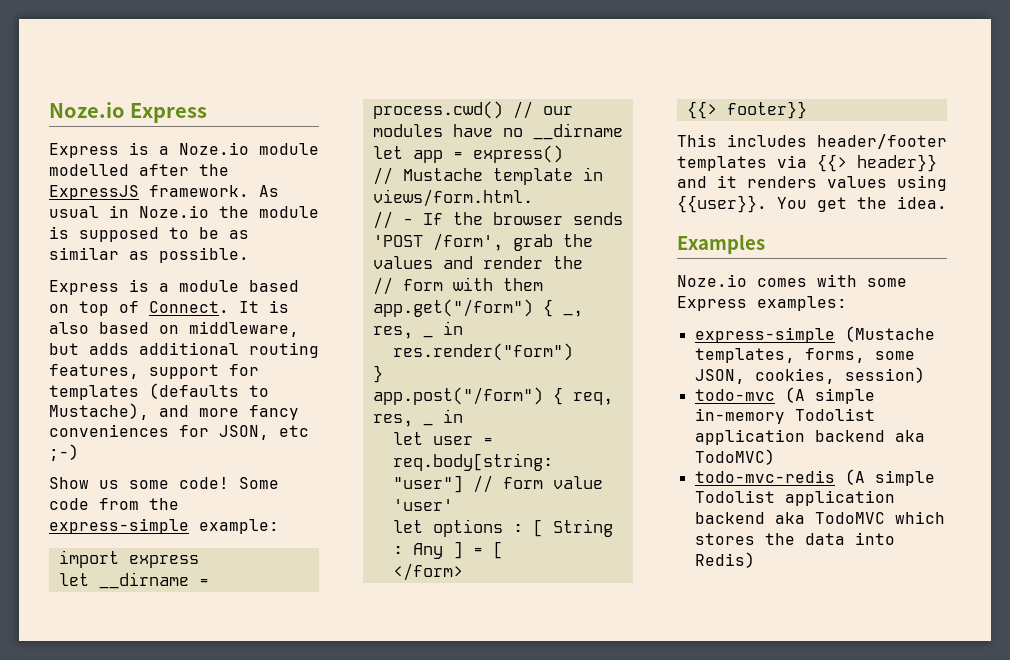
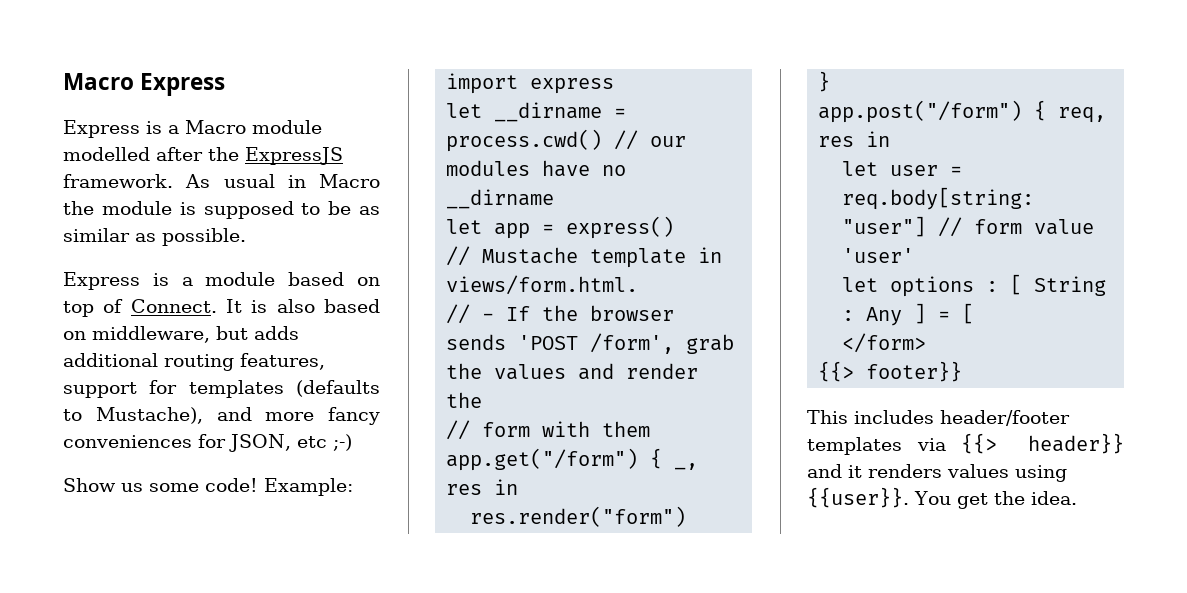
- Noze.io Express
+ Macro Express
- Express is a Noze.io module modelled after the ExpressJS framework.
+ Express is a Macro module modelled after the ExpressJS framework.
- As usual in Noze.io the module is supposed to be as similar as possible.
+ As usual in Macro the module is supposed to be as similar as possible.
- Some code from the express-simple example:
+ Example:
- app.get("/form") { _, res, _ in
+ app.get("/form") { _, res in
- app.post("/form") { req, res, _ in
+ app.post("/form") { req, res in
- Examples
- Noze.io comes with some Express examples:
- express-simple (Mustache templates, forms, some JSON, cookies, session)
- todo-mvc (A simple in-memory Todolist application backend aka TodoMVC)
- todo-mvc-redis (A simple Todolist application backend aka TodoMVC which stores the data into Redis)

